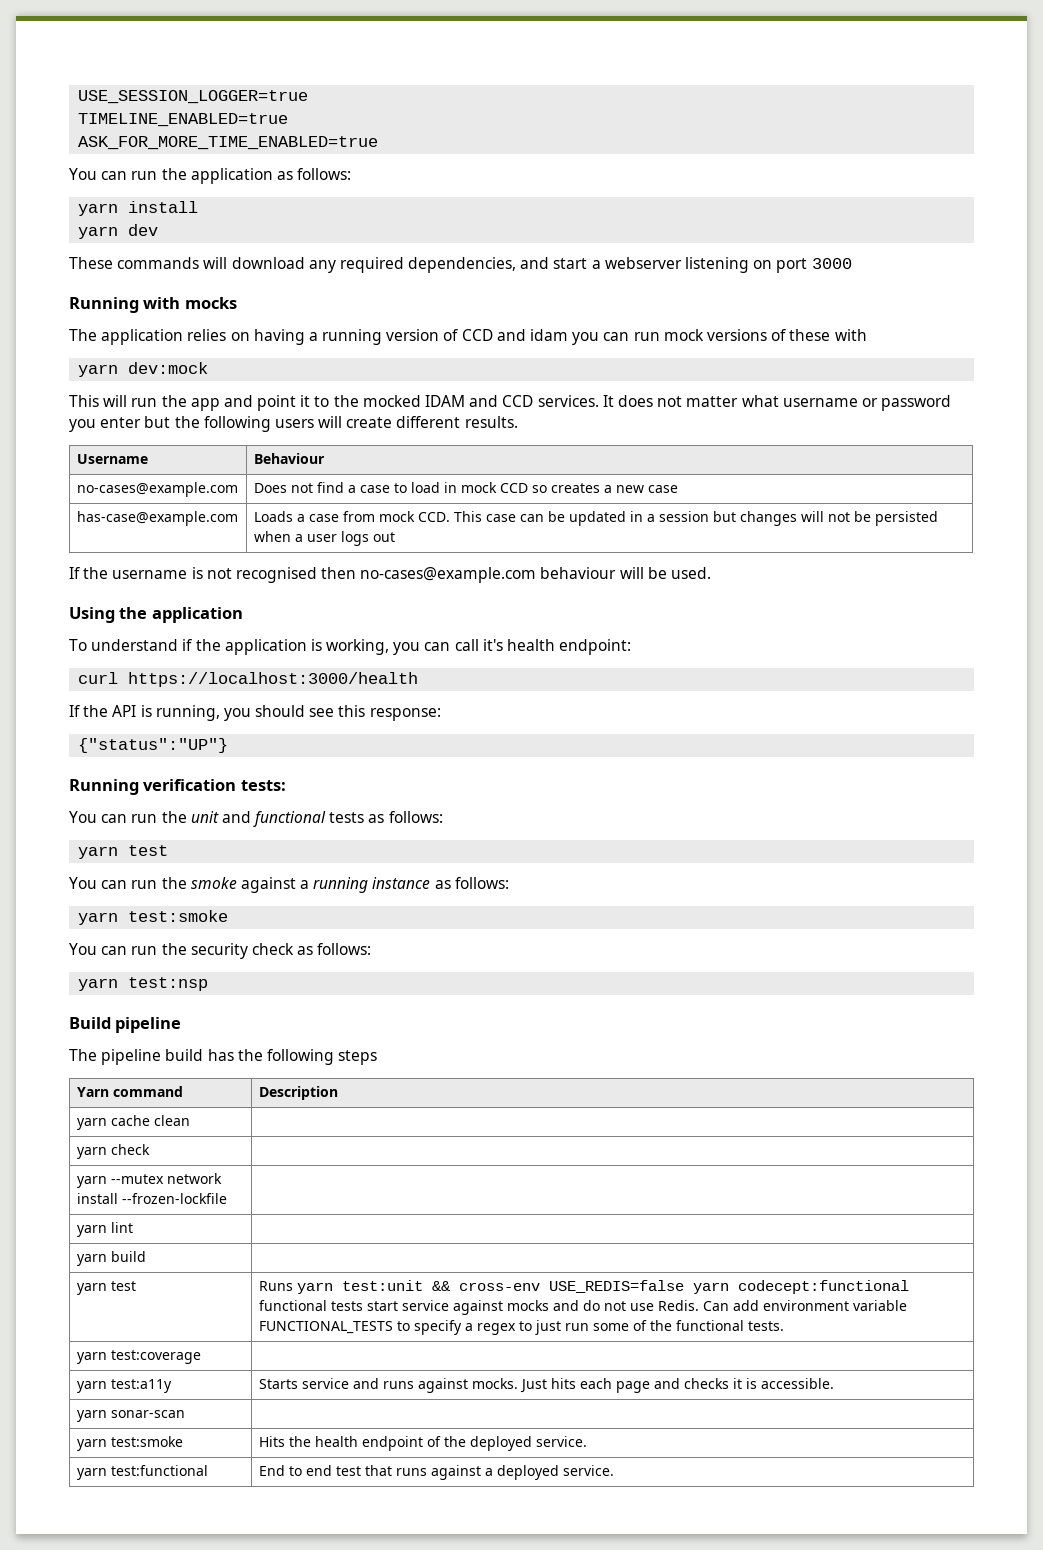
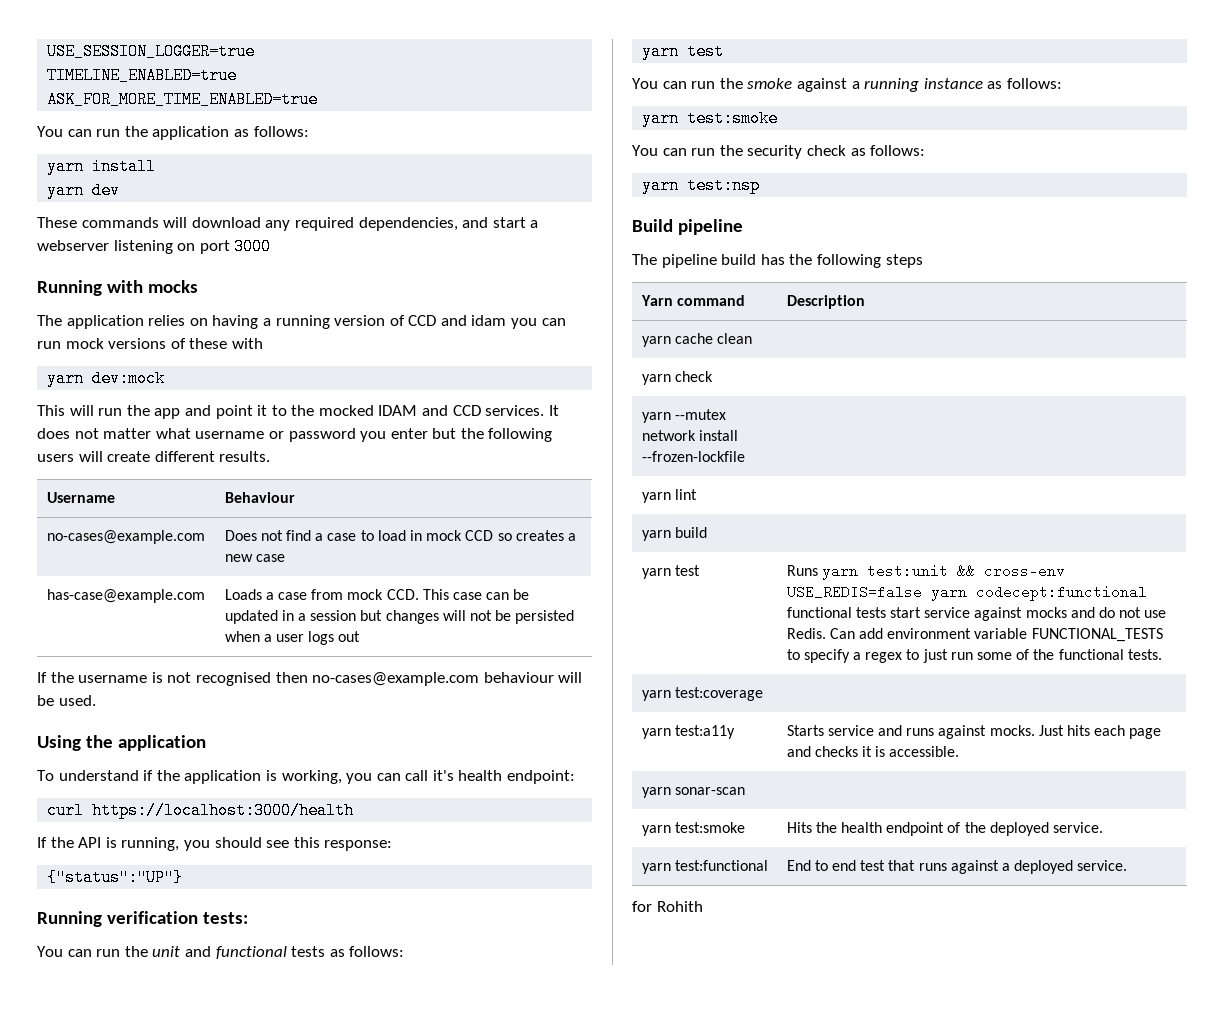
+ for Rohith

